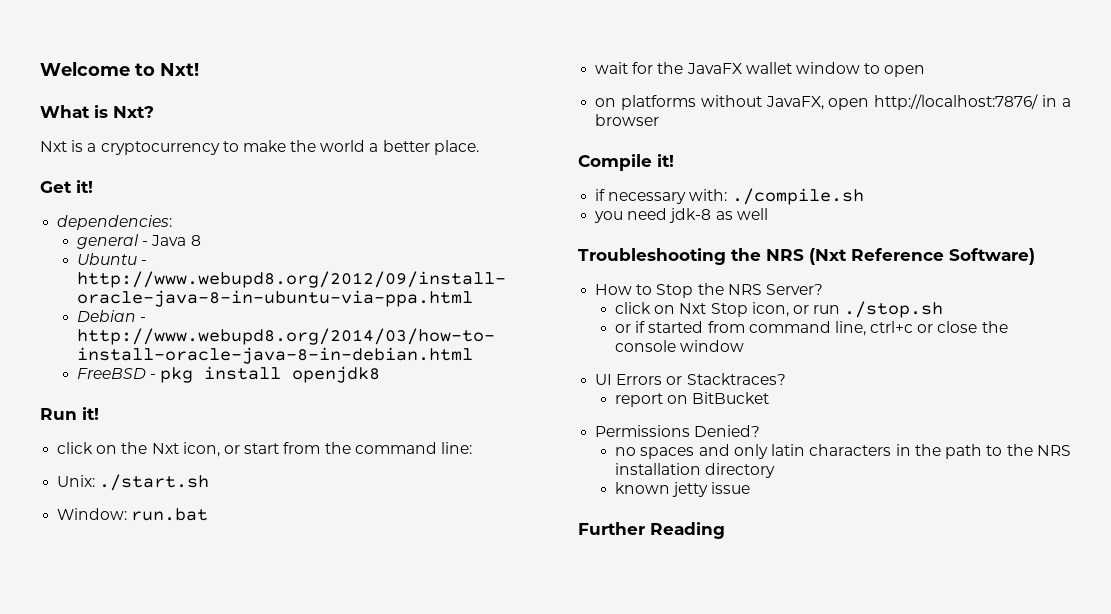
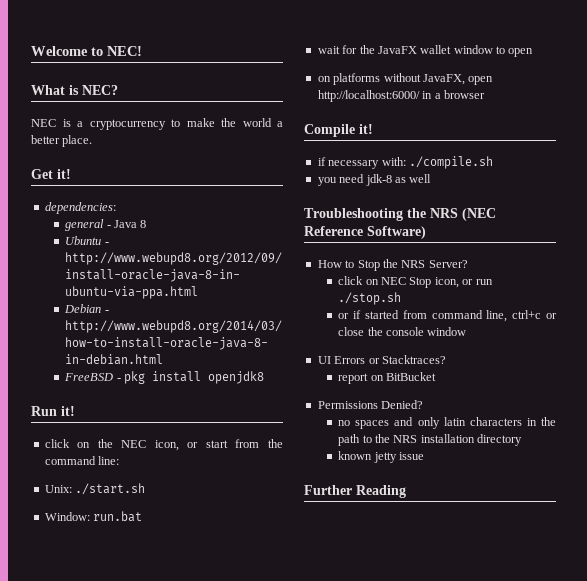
- Welcome to Nxt!
+ Welcome to NEC!
- What is Nxt?
- Nxt is a cryptocurrency to make the world a better place.
+ What is NEC?
+ NEC is a cryptocurrency to make the world a better place.
- click on the Nxt icon, or start from the command line:
+ click on the NEC icon, or start from the command line:
- on platforms without JavaFX, open http://localhost:7876/ in a browser
+ on platforms without JavaFX, open http://localhost:6000/ in a browser
- Troubleshooting the NRS (Nxt Reference Software)
+ Troubleshooting the NRS (NEC Reference Software)
- click on Nxt Stop icon, or run ./stop.sh
+ click on NEC Stop icon, or run ./stop.sh

